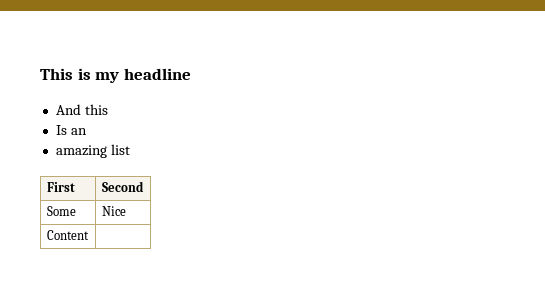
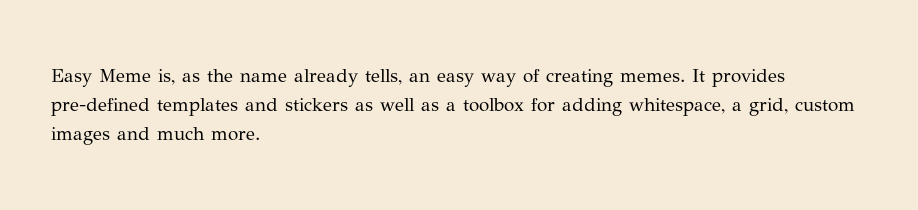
- This is my headline
- And this
- Is an
- amazing list
- First | Second
- Some | Nice
- Content |
+ Easy Meme is, as the name already tells, an easy way of creating memes. It provides pre-defined templates and stickers as well as a toolbox for adding whitespace, a grid, custom images and much more.

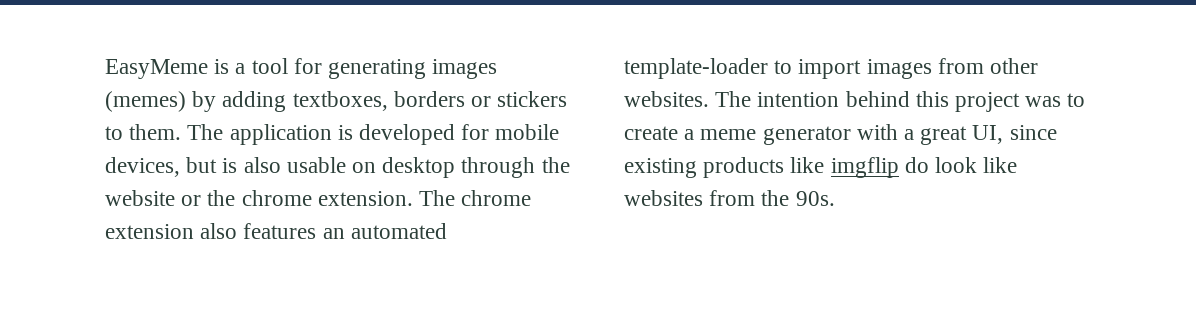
- Easy Meme is, as the name already tells, an easy way of creating memes. It provides pre-defined templates and stickers as well as a toolbox for adding whitespace, a grid, custom images and much more.
+ EasyMeme is a tool for generating images (memes) by adding textboxes, borders or stickers to them. The application is developed for mobile devices, but is also usable on desktop through the website or the chrome extension. The chrome extension also features an automated template-loader to import images from other websites. The intention behind this project was to create a meme generator with a great UI, since existing products like imgflip do look like websites from the 90s.

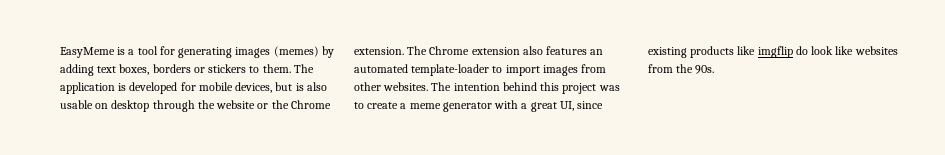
- EasyMeme is a tool for generating images (memes) by adding textboxes, borders or stickers to them.
+ EasyMeme is a tool for generating images (memes) by adding text boxes, borders or stickers to them.
- The application is developed for mobile devices, but is also usable on desktop through the website or the chrome extension.
+ The application is developed for mobile devices, but is also usable on desktop through the website or the Chrome extension.
- The chrome extension also features an automated template-loader to import images from other websites.
+ The Chrome extension also features an automated template-loader to import images from other websites.

